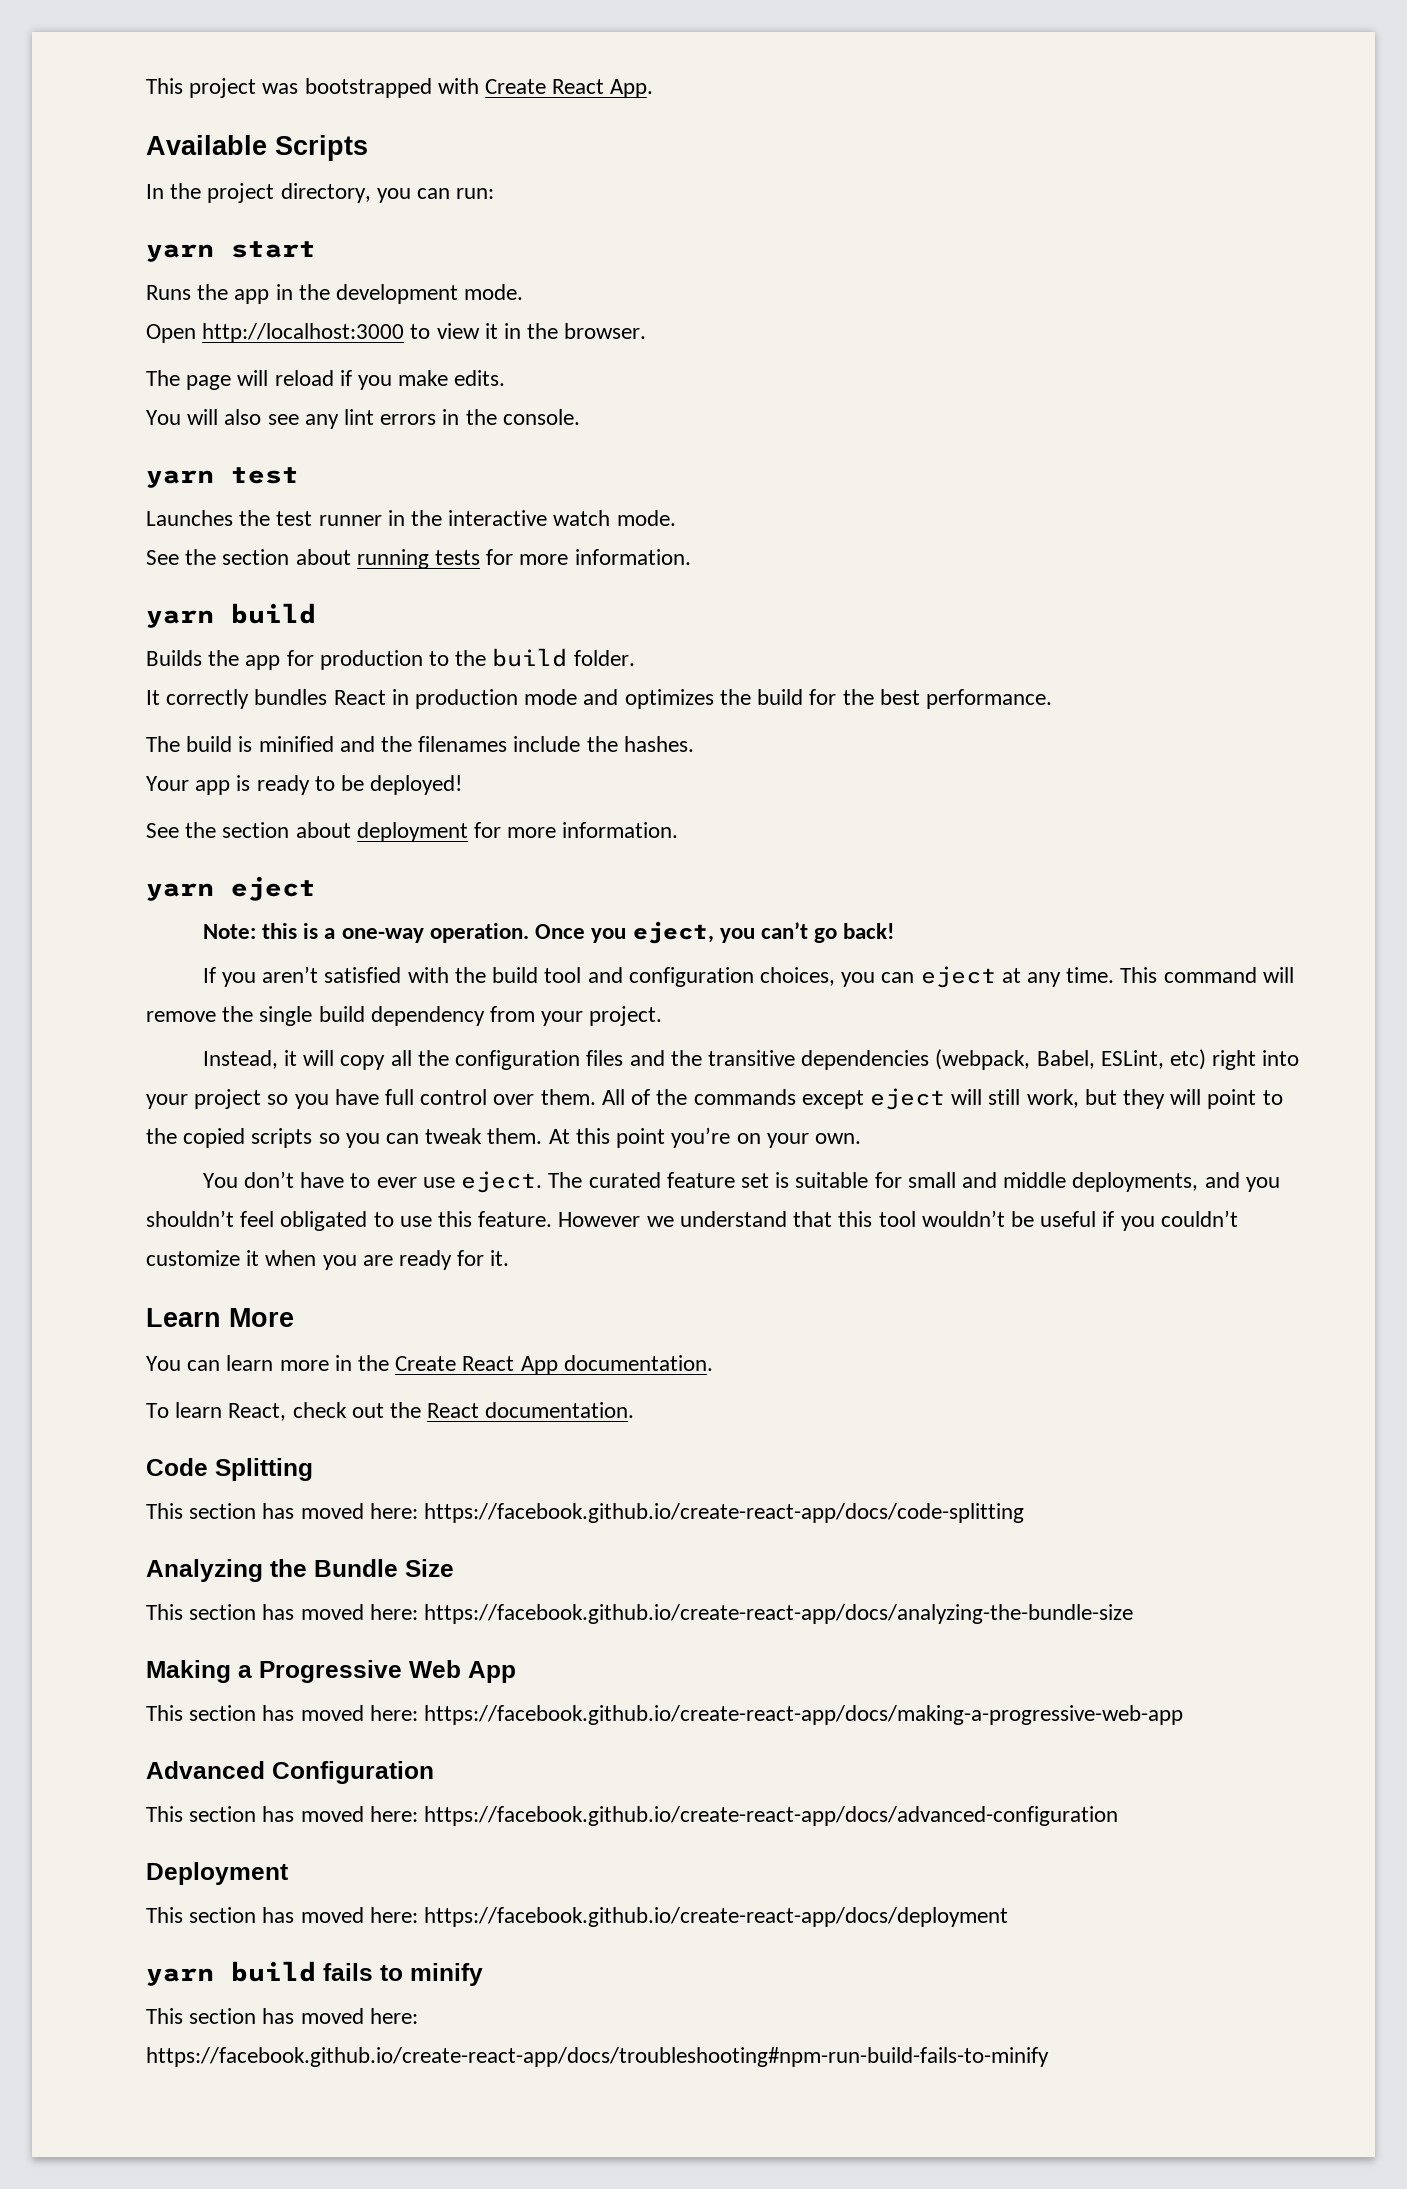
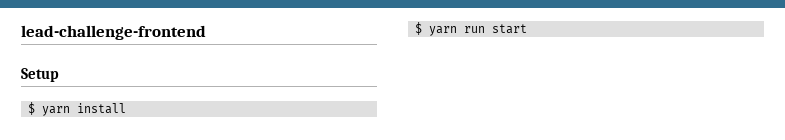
- This project was bootstrapped with Create React App.
- Available Scripts
- In the project directory, you can run:
- yarn start
- Runs the app in the development mode.
- Open http://localhost:3000 to view it in the browser.
- The page will reload if you make edits.
- You will also see any lint errors in the console.
- yarn test
- Launches the test runner in the interactive watch mode.
- See the section about running tests for more information.
- yarn build
- Builds the app for production to the build folder.
- It correctly bundles React in production mode and optimizes the build for the best performance.
- The build is minified and the filenames include the hashes.
- Your app is ready to be deployed!
- See the section about deployment for more information.
- yarn eject
- Note: this is a one-way operation. Once you eject, you can’t go back!
- If you aren’t satisfied with the build tool and configuration choices, you can eject at any time. This command will remove the single build dependency from your project.
- Instead, it will copy all the configuration files and the transitive dependencies (webpack, Babel, ESLint, etc) right into your project so you have full control over them. All of the commands except eject will still work, but they will point to the copied scripts so you can tweak them. At this point you’re on your own.
- You don’t have to ever use eject. The curated feature set is suitable for small and middle deployments, and you shouldn’t feel obligated to use this feature. However we understand that this tool wouldn’t be useful if you couldn’t customize it when you are ready for it.
- Learn More
- You can learn more in the Create React App documentation.
- To learn React, check out the React documentation.
- Code Splitting
- This section has moved here: https://facebook.github.io/create-react-app/docs/code-splitting
- Analyzing the Bundle Size
- This section has moved here: https://facebook.github.io/create-react-app/docs/analyzing-the-bundle-size
- Making a Progressive Web App
- This section has moved here: https://facebook.github.io/create-react-app/docs/making-a-progressive-web-app
- Advanced Configuration
- This section has moved here: https://facebook.github.io/create-react-app/docs/advanced-configuration
- Deployment
- This section has moved here: https://facebook.github.io/create-react-app/docs/deployment
- yarn build fails to minify
- This section has moved here: https://facebook.github.io/create-react-app/docs/troubleshooting#npm-run-build-fails-to-minify
+ lead-challenge-frontend
+ Setup
+ $ yarn install
+ $ yarn run start

